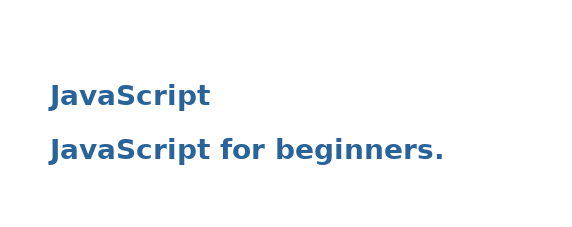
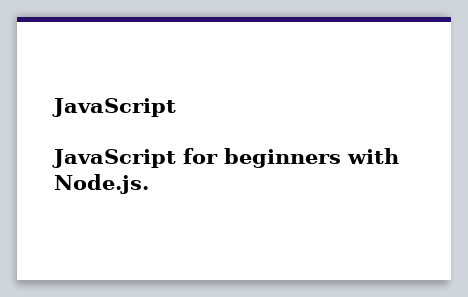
- JavaScript for beginners.
+ JavaScript for beginners with Node.js.

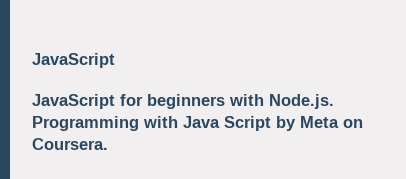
- JavaScript for beginners with Node.js.
+ JavaScript for beginners with Node.js. Programming with Java Script by Meta on Coursera.

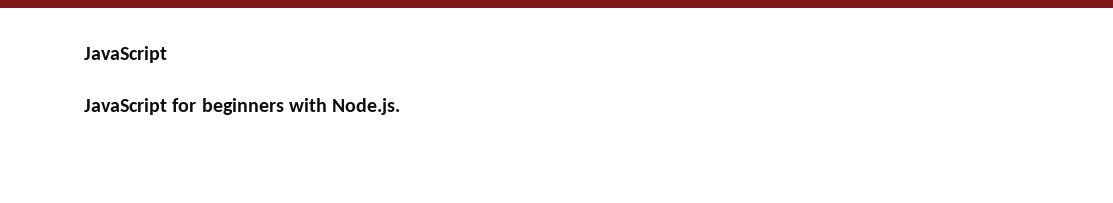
- JavaScript for beginners with Node.js. Programming with Java Script by Meta on Coursera.
+ JavaScript for beginners with Node.js.

